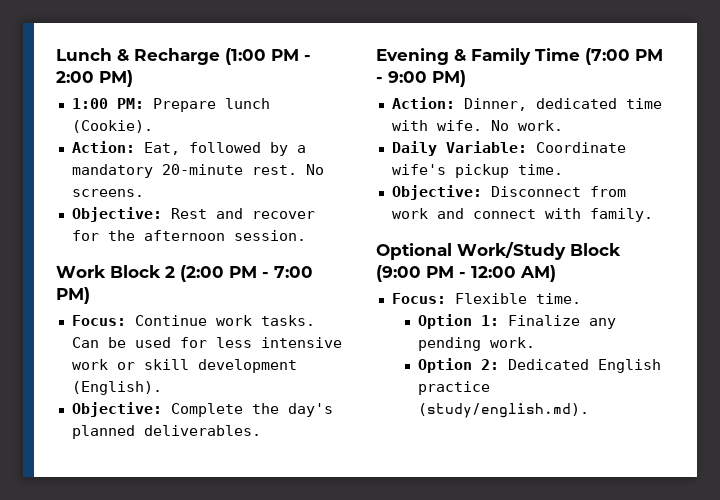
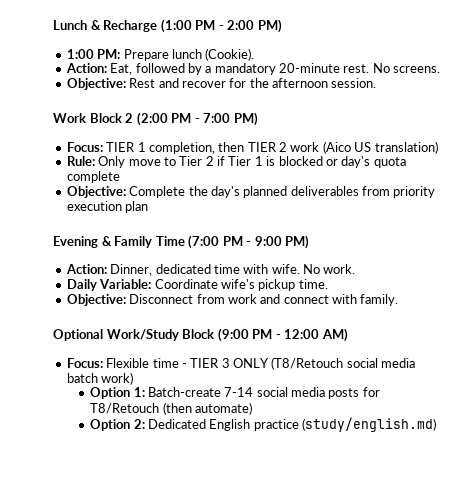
- Focus: Continue work tasks. Can be used for less intensive work or skill development (English).
+ Focus: TIER 1 completion, then TIER 2 work (Aico US translation)
+ Rule: Only move to Tier 2 if Tier 1 is blocked or day's quota complete
- Objective: Complete the day's planned deliverables.
+ Objective: Complete the day's planned deliverables from priority execution plan
- Focus: Flexible time.
- Option 1: Finalize any pending work.
+ Focus: Flexible time - TIER 3 ONLY (T8/Retouch social media batch work)
+ Option 1: Batch-create 7-14 social media posts for T8/Retouch (then automate)
- Option 2: Dedicated English practice (study/english.md).
+ Option 2: Dedicated English practice (study/english.md)

